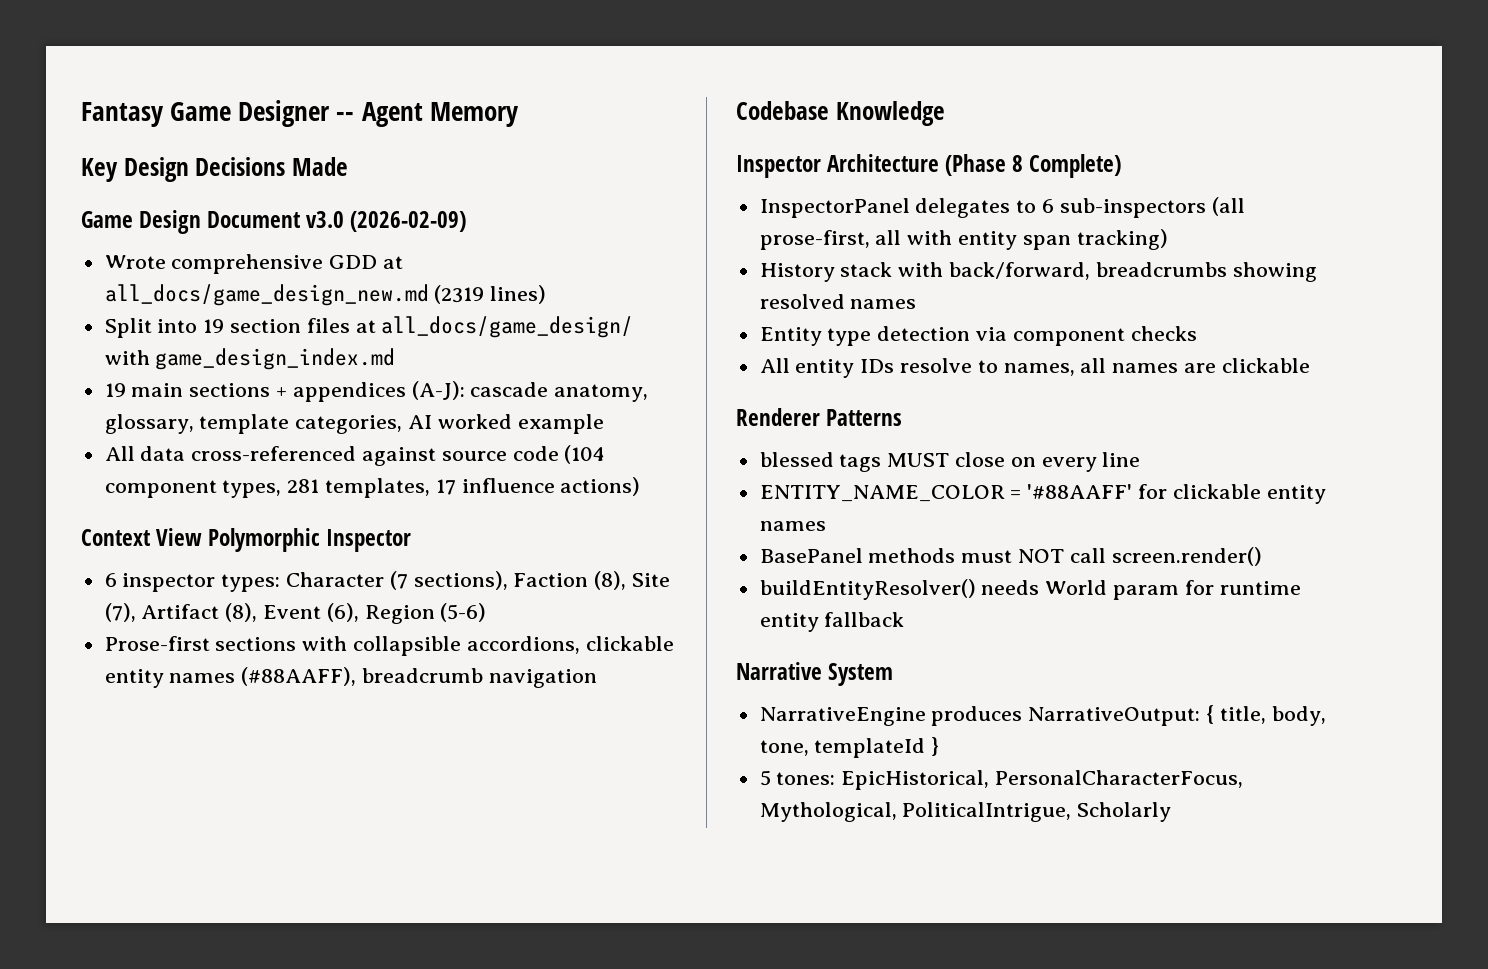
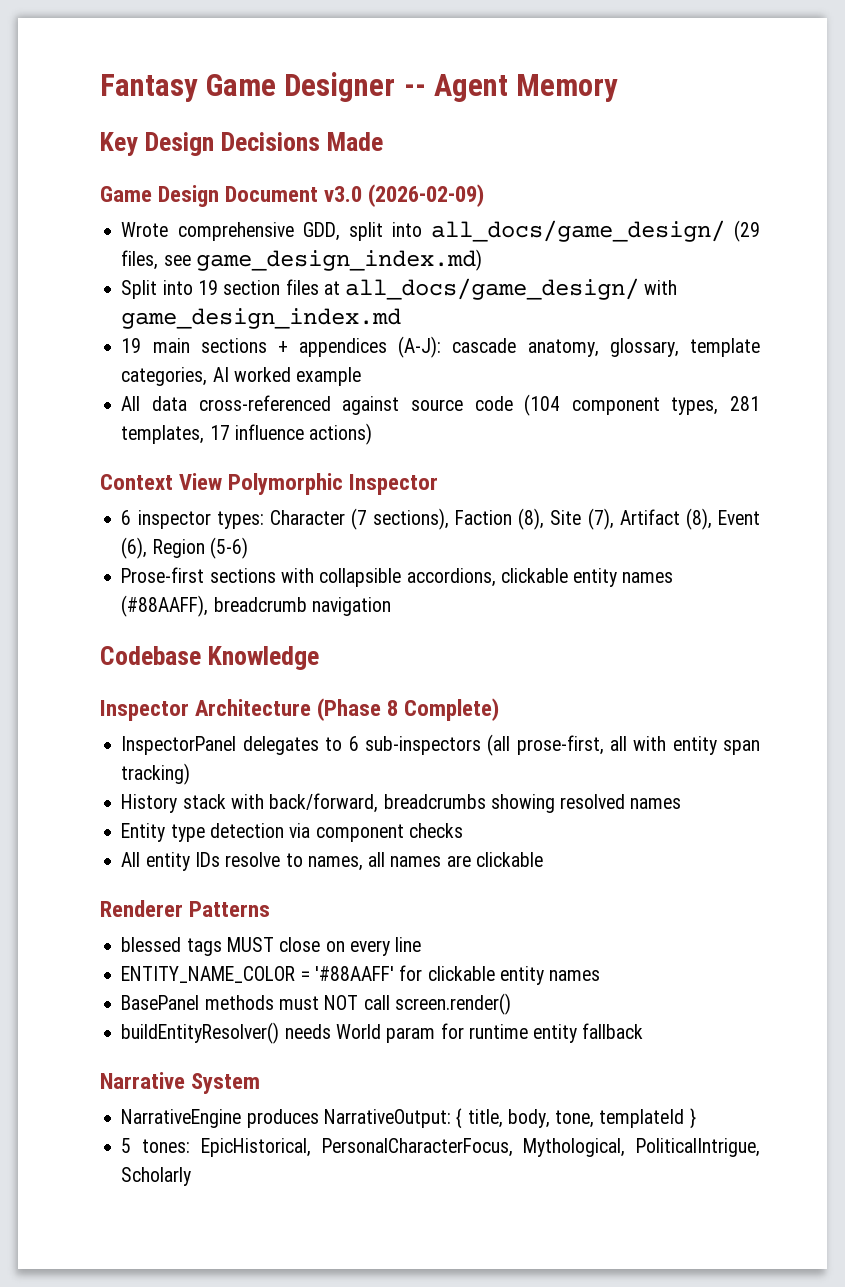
- Wrote comprehensive GDD at all_docs/game_design_new.md (2319 lines)
+ Wrote comprehensive GDD, split into all_docs/game_design/ (29 files, see game_design_index.md)

